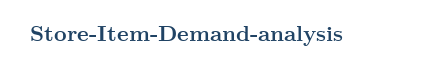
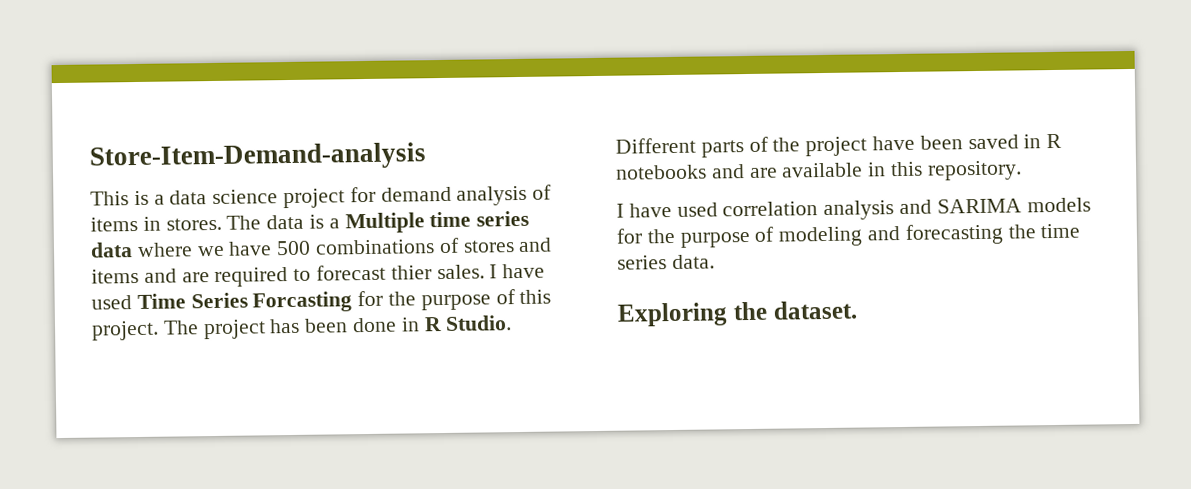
+ This is a data science project for demand analysis of items in stores. The data is a Multiple time series data where we have 500 combinations of stores and items and are required to forecast thier sales. I have used Time Series Forcasting for the purpose of this project. The project has been done in R Studio. Different parts of the project have been saved in R notebooks and are available in this repository.
+ I have used correlation analysis and SARIMA models for the purpose of modeling and forecasting the time series data.
+ Exploring the dataset.

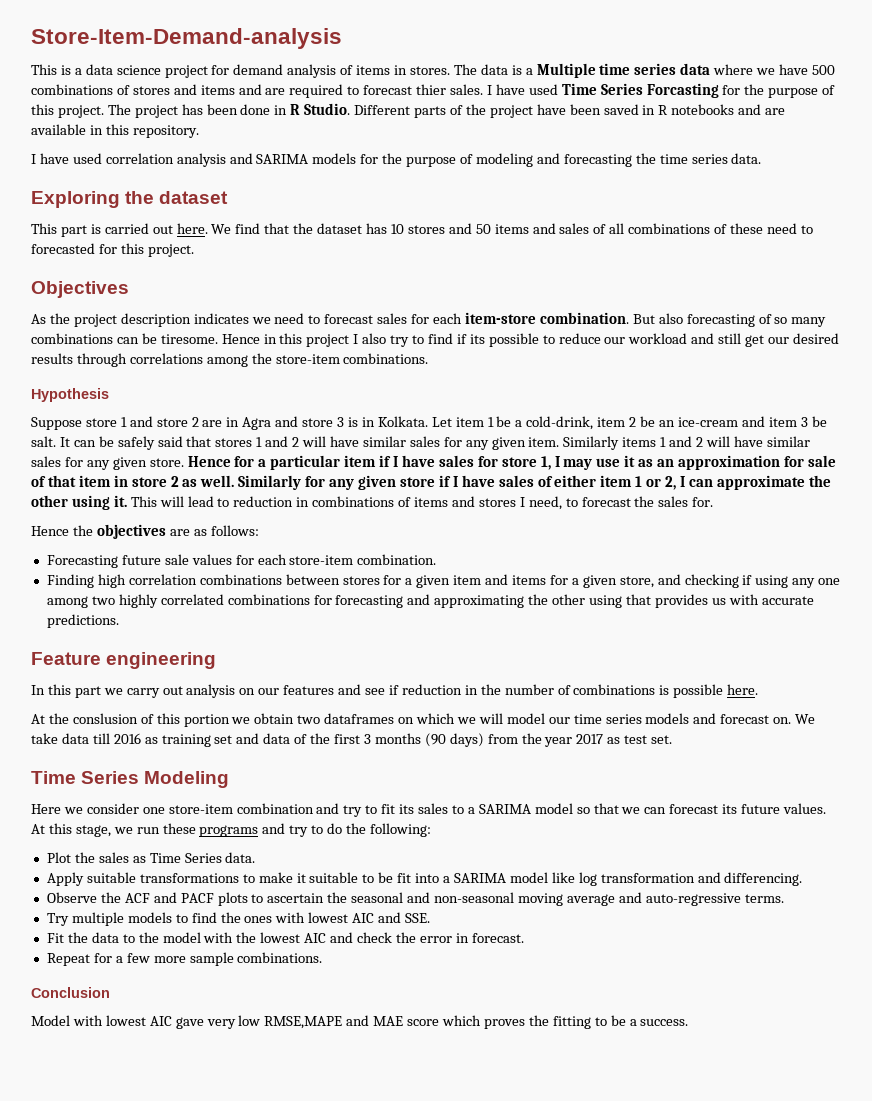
- Exploring the dataset.
+ Exploring the dataset
+ This part is carried out here. We find that the dataset has 10 stores and 50 items and sales of all combinations of these need to forecasted for this project.
+ Objectives
+ As the project description indicates we need to forecast sales for each item-store combination. But also forecasting of so many combinations can be tiresome. Hence in this project I also try to find if its possible to reduce our workload and still get our desired results through correlations among the store-item combinations.
+ Hypothesis
+ Suppose store 1 and store 2 are in Agra and store 3 is in Kolkata. Let item 1 be a cold-drink, item 2 be an ice-cream and item 3 be salt. It can be safely said that stores 1 and 2 will have similar sales for any given item. Similarly items 1 and 2 will have similar sales for any given store. Hence for a particular item if I have sales for store 1, I may use it as an approximation for sale of that item in store 2 as well. Similarly for any given store if I have sales of either item 1 or 2, I can approximate the other using it. This will lead to reduction in combinations of items and stores I need, to forecast the sales for.
+ Hence the objectives are as follows:
+ Forecasting future sale values for each store-item combination.
+ Finding high correlation combinations between stores for a given item and items for a given store, and checking if using any one among two highly correlated combinations for forecasting and approximating the other using that provides us with accurate predictions.
+ Feature engineering
+ In this part we carry out analysis on our features and see if reduction in the number of combinations is possible here.
+ At the conslusion of this portion we obtain two dataframes on which we will model our time series models and forecast on. We take data till 2016 as training set and data of the first 3 months (90 days) from the year 2017 as test set.
+ Time Series Modeling
+ Here we consider one store-item combination and try to fit its sales to a SARIMA model so that we can forecast its future values. At this stage, we run these programs and try to do the following:
+ Plot the sales as Time Series data.
+ Apply suitable transformations to make it suitable to be fit into a SARIMA model like log transformation and differencing.
+ Observe the ACF and PACF plots to ascertain the seasonal and non-seasonal moving average and auto-regressive terms.
+ Try multiple models to find the ones with lowest AIC and SSE.
+ Fit the data to the model with the lowest AIC and check the error in forecast.
+ Repeat for a few more sample combinations.
+ Conclusion
+ Model with lowest AIC gave very low RMSE,MAPE and MAE score which proves the fitting to be a success.

